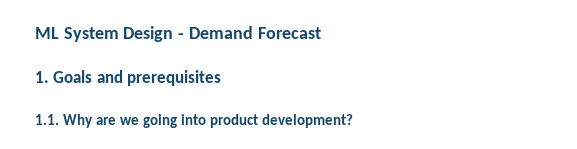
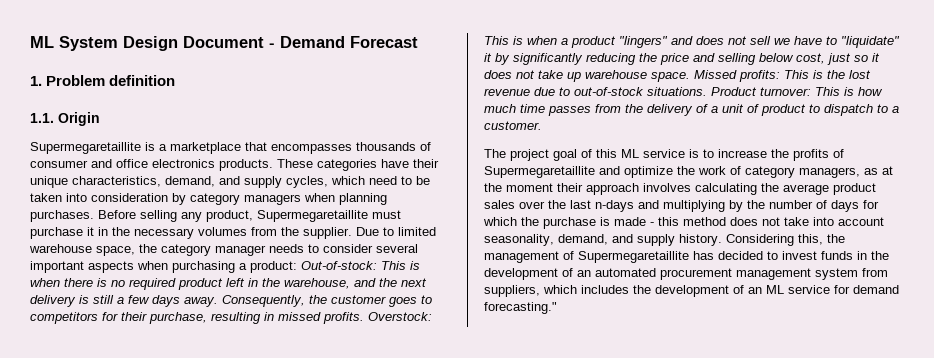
- ML System Design - Demand Forecast
+ ML System Design Document - Demand Forecast
- 1. Goals and prerequisites
- 1.1. Why are we going into product development?
+ 1. Problem definition
+ 1.1. Origin
+ Supermegaretaillite is a marketplace that encompasses thousands of consumer and office electronics products. These categories have their unique characteristics, demand, and supply cycles, which need to be taken into consideration by category managers when planning purchases. Before selling any product, Supermegaretaillite must purchase it in the necessary volumes from the supplier. Due to limited warehouse space, the category manager needs to consider several important aspects when purchasing a product: Out-of-stock: This is when there is no required product left in the warehouse, and the next delivery is still a few days away. Consequently, the customer goes to competitors for their purchase, resulting in missed profits. Overstock: This is when a product "lingers" and does not sell we have to "liquidate" it by significantly reducing the price and selling below cost, just so it does not take up warehouse space. Missed profits: This is the lost revenue due to out-of-stock situations. Product turnover: This is how much time passes from the delivery of a unit of product to dispatch to a customer.
+ The project goal of this ML service is to increase the profits of Supermegaretaillite and optimize the work of category managers, as at the moment their approach involves calculating the average product sales over the last n-days and multiplying by the number of days for which the purchase is made - this method does not take into account seasonality, demand, and supply history. Considering this, the management of Supermegaretaillite has decided to invest funds in the development of an automated procurement management system from suppliers, which includes the development of an ML service for demand forecasting."

